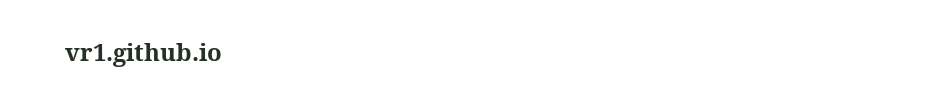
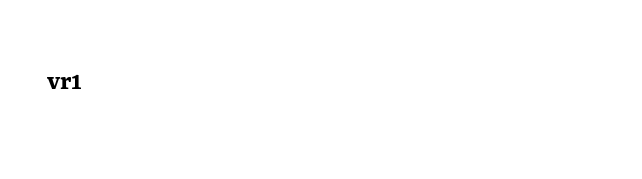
- vr1.github.io
+ vr1

